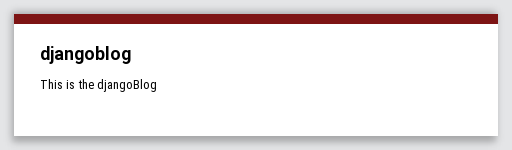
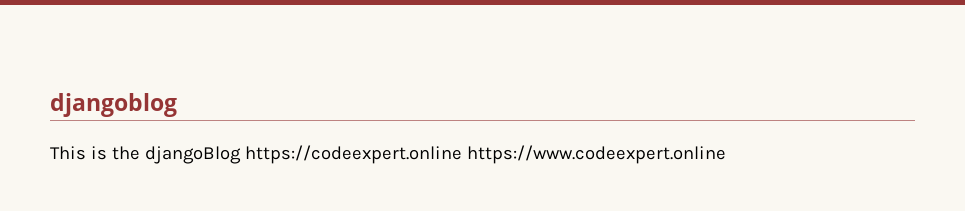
- This is the djangoBlog
+ This is the djangoBlog https://codeexpert.online https://www.codeexpert.online

